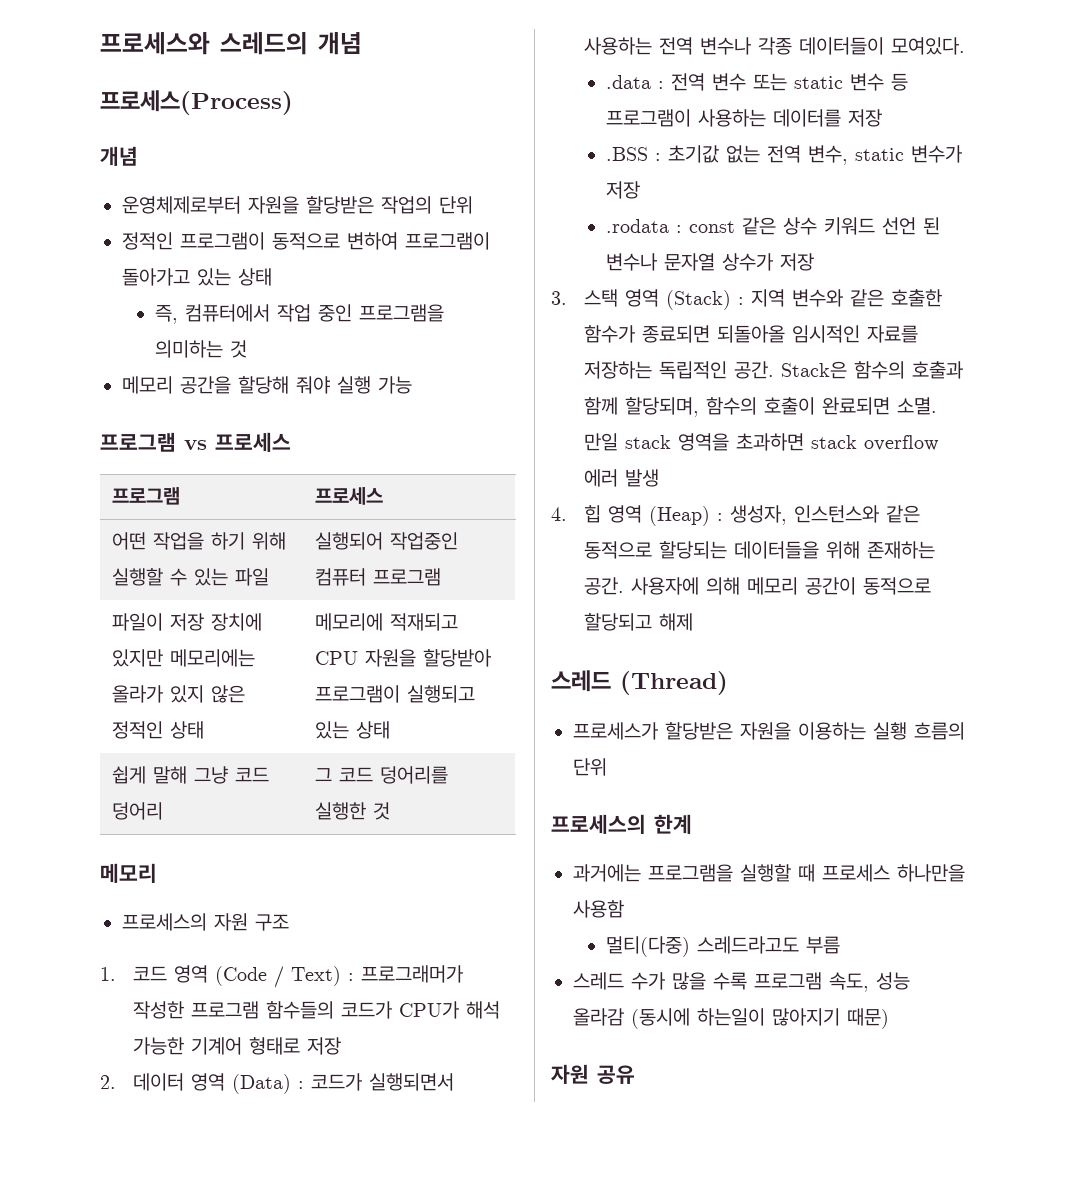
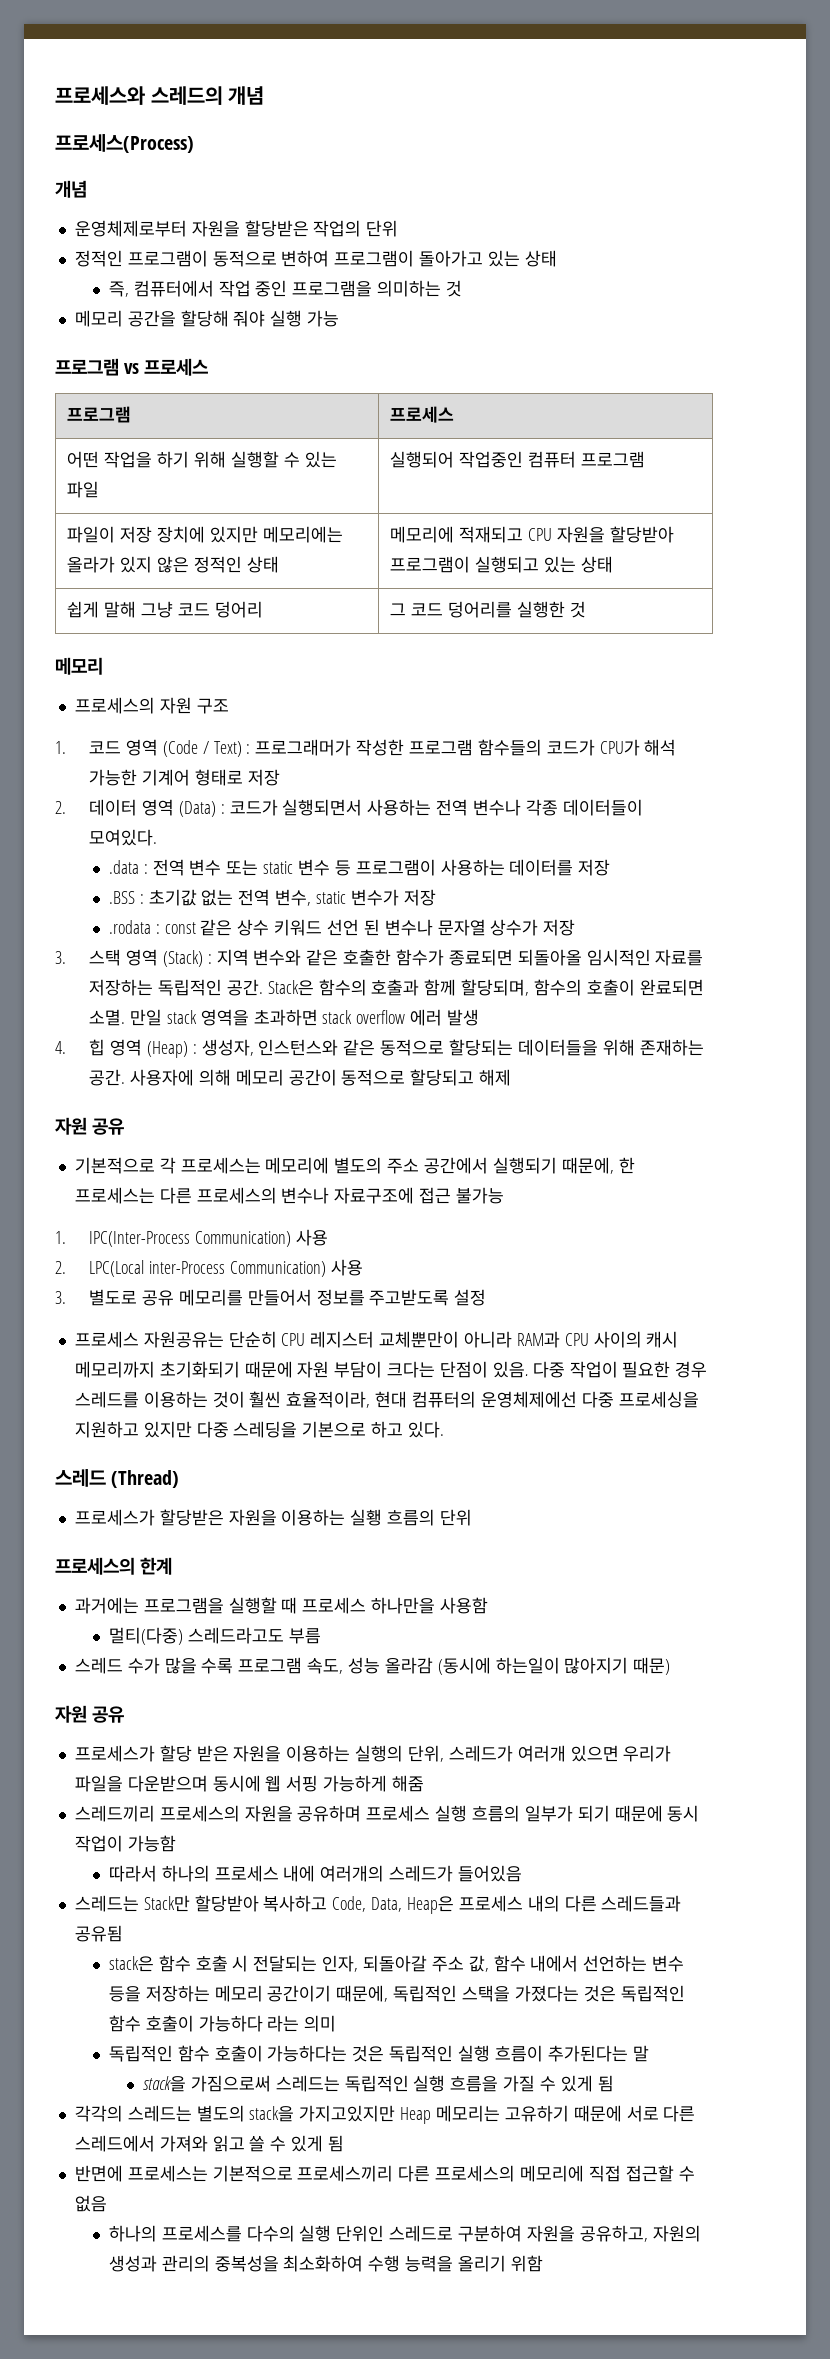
  사용자에 의해 메모리 공간이 동적으로 할당되고 해제
+ 자원 공유
+ 기본적으로 각 프로세스는 메모리에 별도의 주소 공간에서 실행되기 때문에, 한 프로세스는 다른 프로세스의 변수나 자료구조에 접근 불가능
+ 1. IPC(Inter-Process Communication) 사용
+ 2. LPC(Local inter-Process Communication) 사용
+ 3. 별도로 공유 메모리를 만들어서 정보를 주고받도록 설정
+ 프로세스 자원공유는 단순히 CPU 레지스터 교체뿐만이 아니라 RAM과 CPU 사이의 캐시 메모리까지 초기화되기 때문에 자원 부담이 크다는 단점이 있음. 다중 작업이 필요한 경우 스레드를 이용하는 것이 훨씬 효율적이라, 현대 컴퓨터의 운영체제에선 다중 프로세싱을 지원하고 있지만 다중 스레딩을 기본으로 하고 있다.
+ 프로세스가 할당 받은 자원을 이용하는 실행의 단위, 스레드가 여러개 있으면 우리가 파일을 다운받으며 동시에 웹 서핑 가능하게 해줌
+ 스레드끼리 프로세스의 자원을 공유하며 프로세스 실행 흐름의 일부가 되기 때문에 동시 작업이 가능함
+ 따라서 하나의 프로세스 내에 여러개의 스레드가 들어있음
+ 스레드는 Stack만 할당받아 복사하고 Code, Data, Heap은 프로세스 내의 다른 스레드들과 공유됨
+ stack은 함수 호출 시 전달되는 인자, 되돌아갈 주소 값, 함수 내에서 선언하는 변수 등을 저장하는 메모리 공간이기 때문에, 독립적인 스택을 가졌다는 것은 독립적인 함수 호출이 가능하다 라는 의미
+ 독립적인 함수 호출이 가능하다는 것은 독립적인 실행 흐름이 추가된다는 말
+ stack을 가짐으로써 스레드는 독립적인 실행 흐름을 가질 수 있게 됨
+ 각각의 스레드는 별도의 stack을 가지고있지만 Heap 메모리는 고유하기 때문에 서로 다른 스레드에서 가져와 읽고 쓸 수 있게 됨
+ 반면에 프로세스는 기본적으로 프로세스끼리 다른 프로세스의 메모리에 직접 접근할 수 없음
+ 하나의 프로세스를 다수의 실행 단위인 스레드로 구분하여 자원을 공유하고, 자원의 생성과 관리의 중복성을 최소화하여 수행 능력을 올리기 위함

